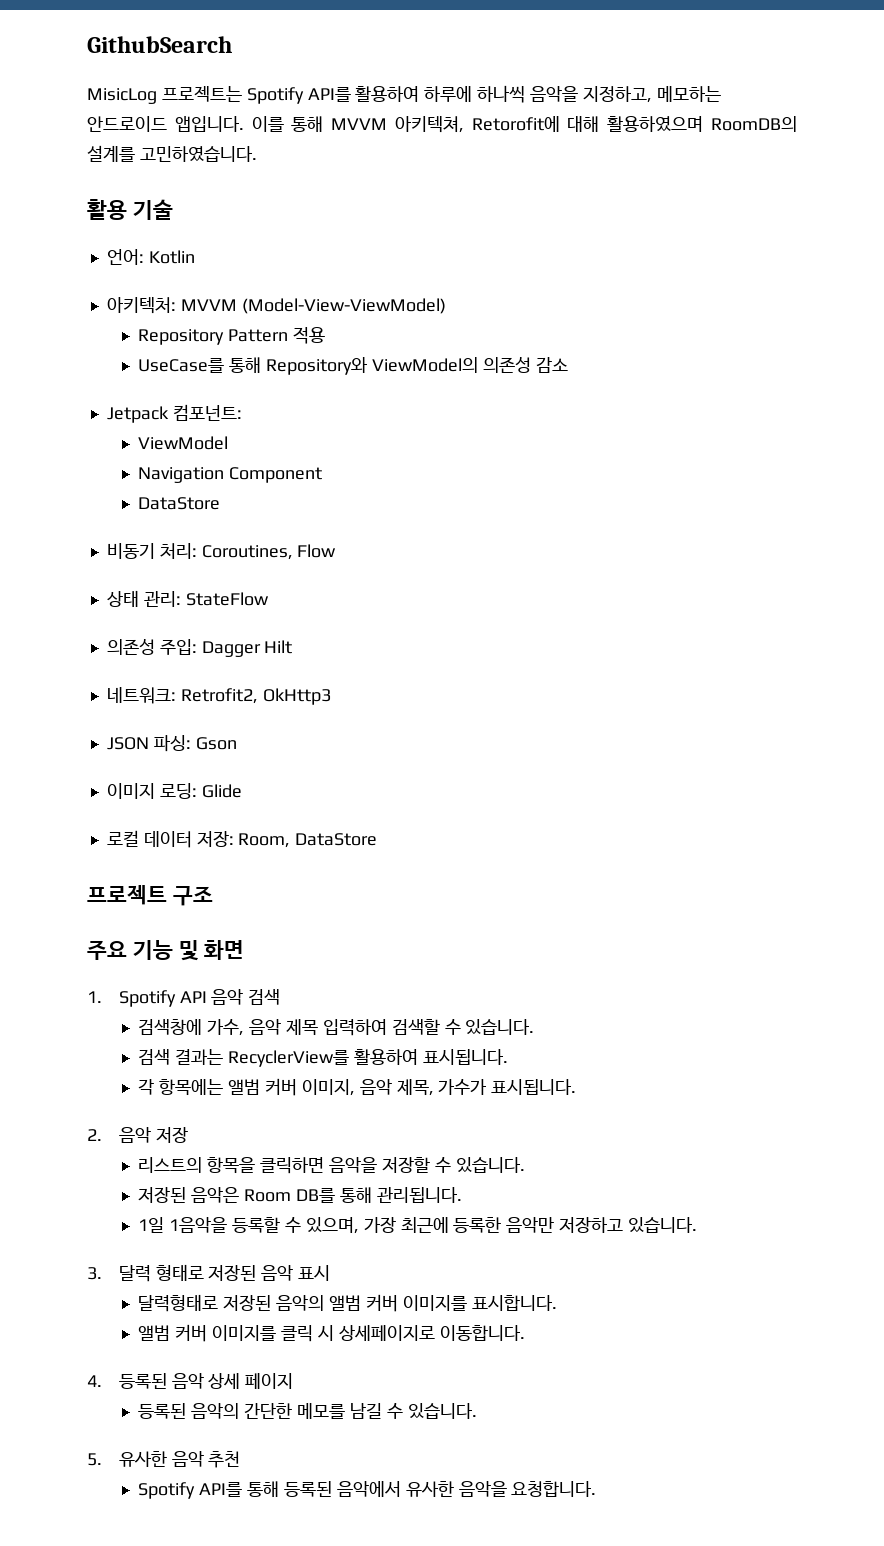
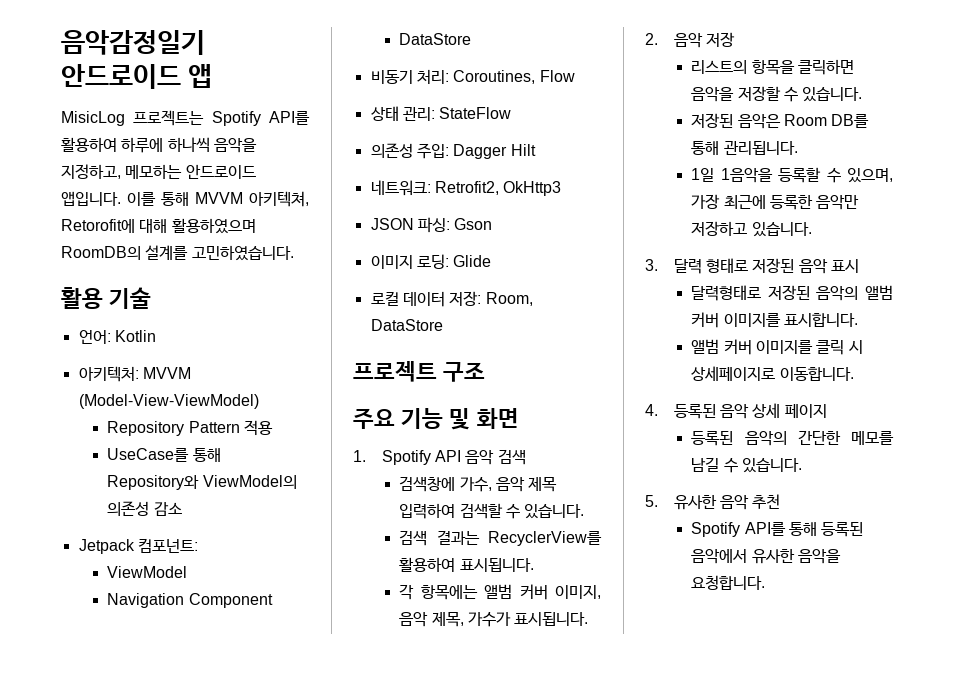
- GithubSearch
+ 음악감정일기 안드로이드 앱

